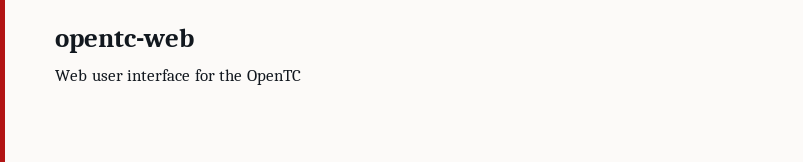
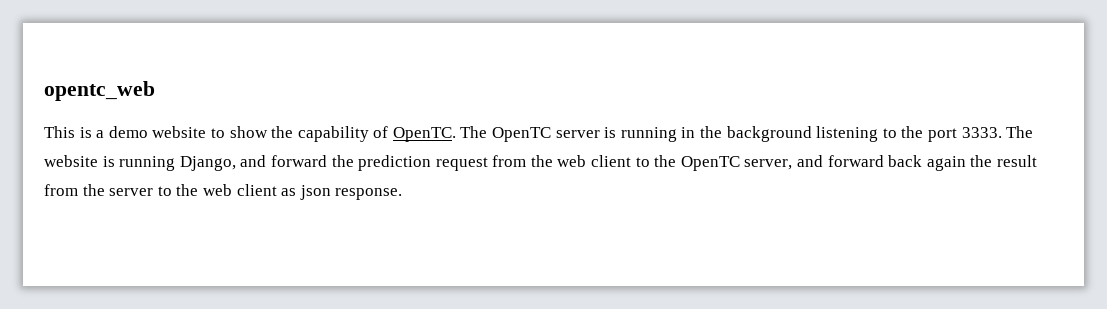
- opentc-web
- Web user interface for the OpenTC
+ opentc_web
+ This is a demo website to show the capability of OpenTC. The OpenTC server is running in the background listening to the port 3333. The website is running Django, and forward the prediction request from the web client to the OpenTC server, and forward back again the result from the server to the web client as json response.

